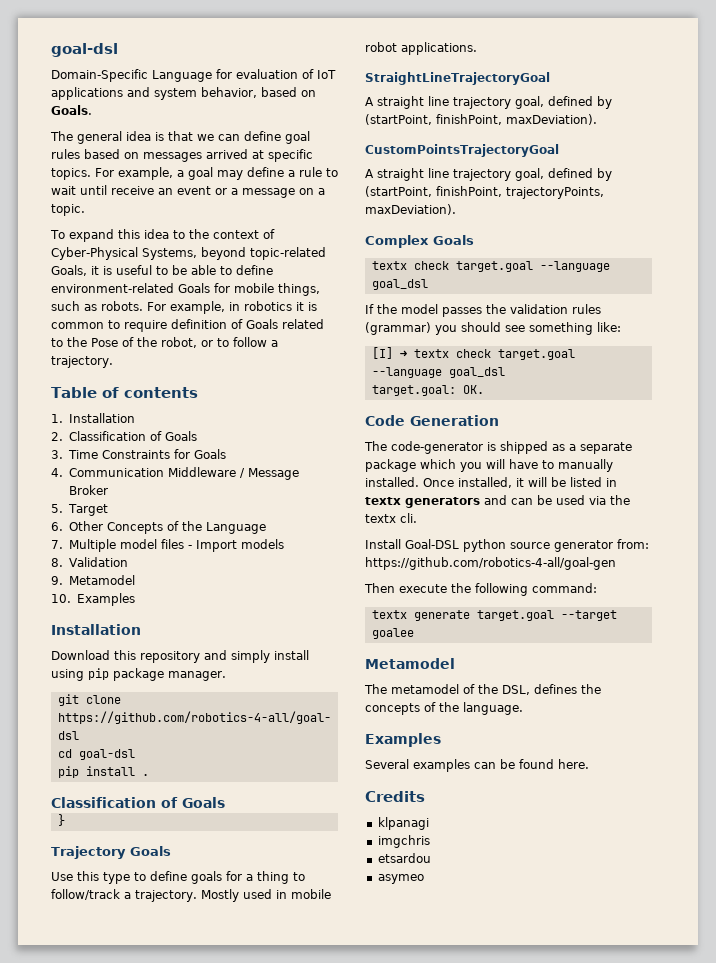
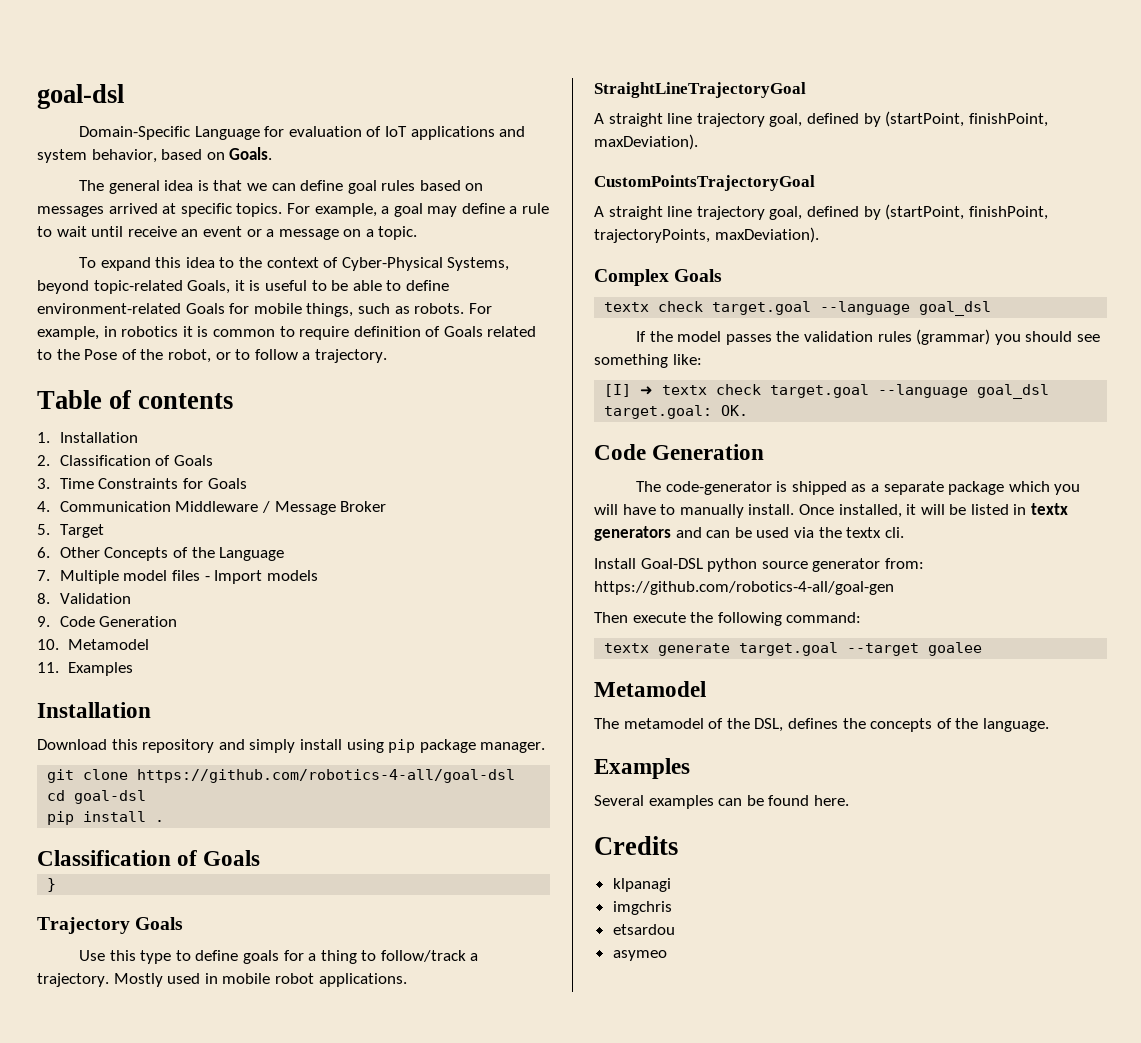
- 9. Metamodel
- 10. Examples
+ 9. Code Generation
+ 10. Metamodel
+ 11. Examples
- The code-generator is shipped as a separate package which you will have to manually installed.
+ The code-generator is shipped as a separate package which you will have to manually install.

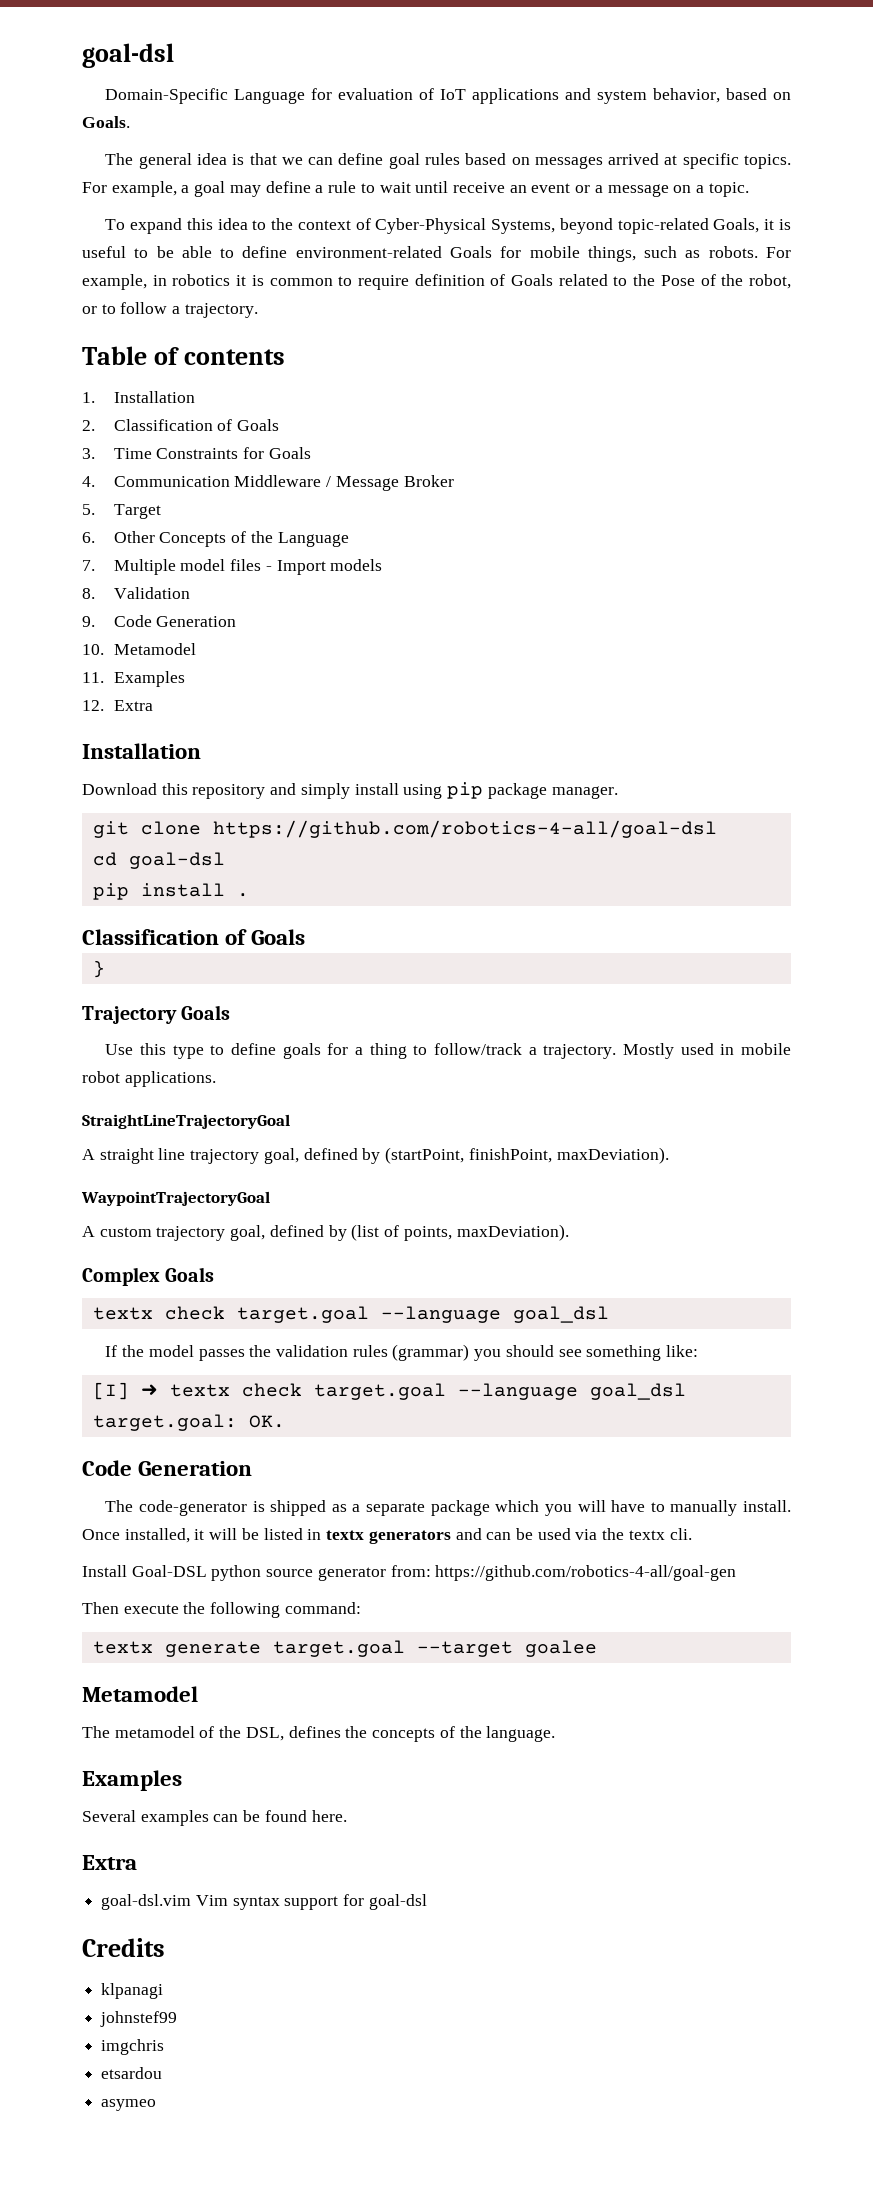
+ 12. Extra
- CustomPointsTrajectoryGoal
- A straight line trajectory goal, defined by (startPoint, finishPoint, trajectoryPoints, maxDeviation).
+ WaypointTrajectoryGoal
+ A custom trajectory goal, defined by (list of points, maxDeviation).
  Several examples can be found here.
+ Extra
+ goal-dsl.vim Vim syntax support for goal-dsl
+ johnstef99

